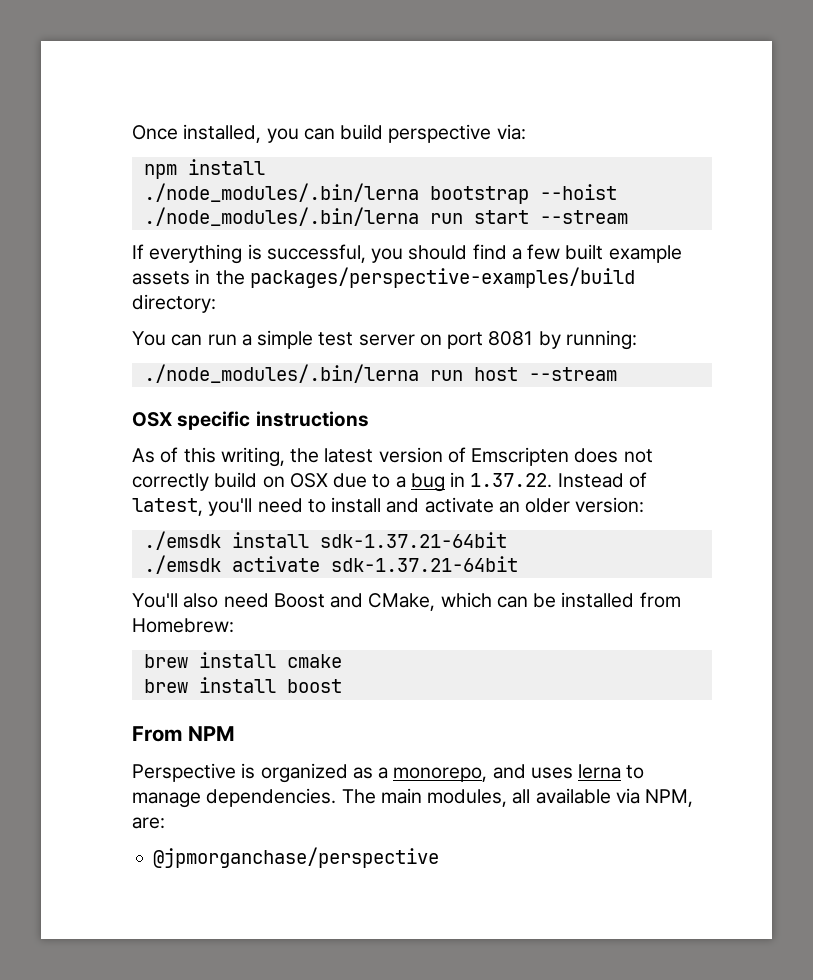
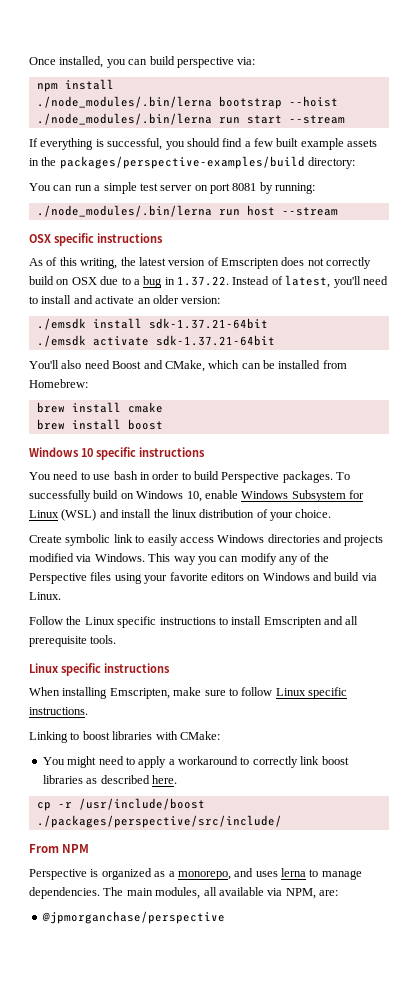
+ Windows 10 specific instructions
+ You need to use bash in order to build Perspective packages. To successfully build on Windows 10, enable Windows Subsystem for Linux (WSL) and install the linux distribution of your choice.
+ Create symbolic link to easily access Windows directories and projects modified via Windows. This way you can modify any of the Perspective files using your favorite editors on Windows and build via Linux.
+ Follow the Linux specific instructions to install Emscripten and all prerequisite tools.
+ Linux specific instructions
+ When installing Emscripten, make sure to follow Linux specific instructions.
+ Linking to boost libraries with CMake:
+ You might need to apply a workaround to correctly link boost libraries as described here.
+ cp -r /usr/include/boost ./packages/perspective/src/include/

